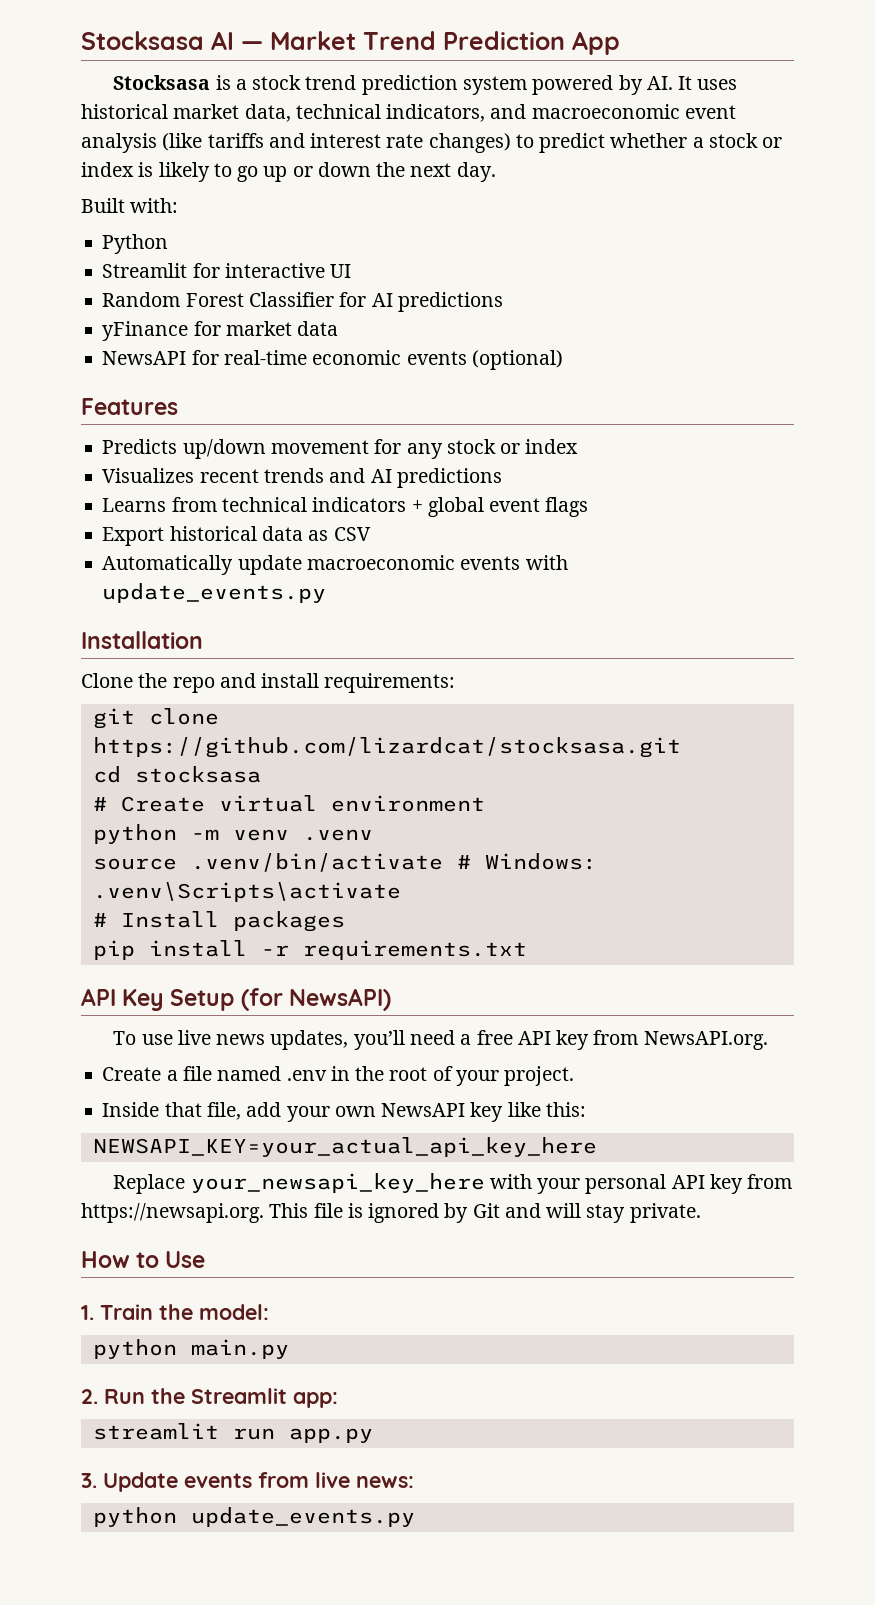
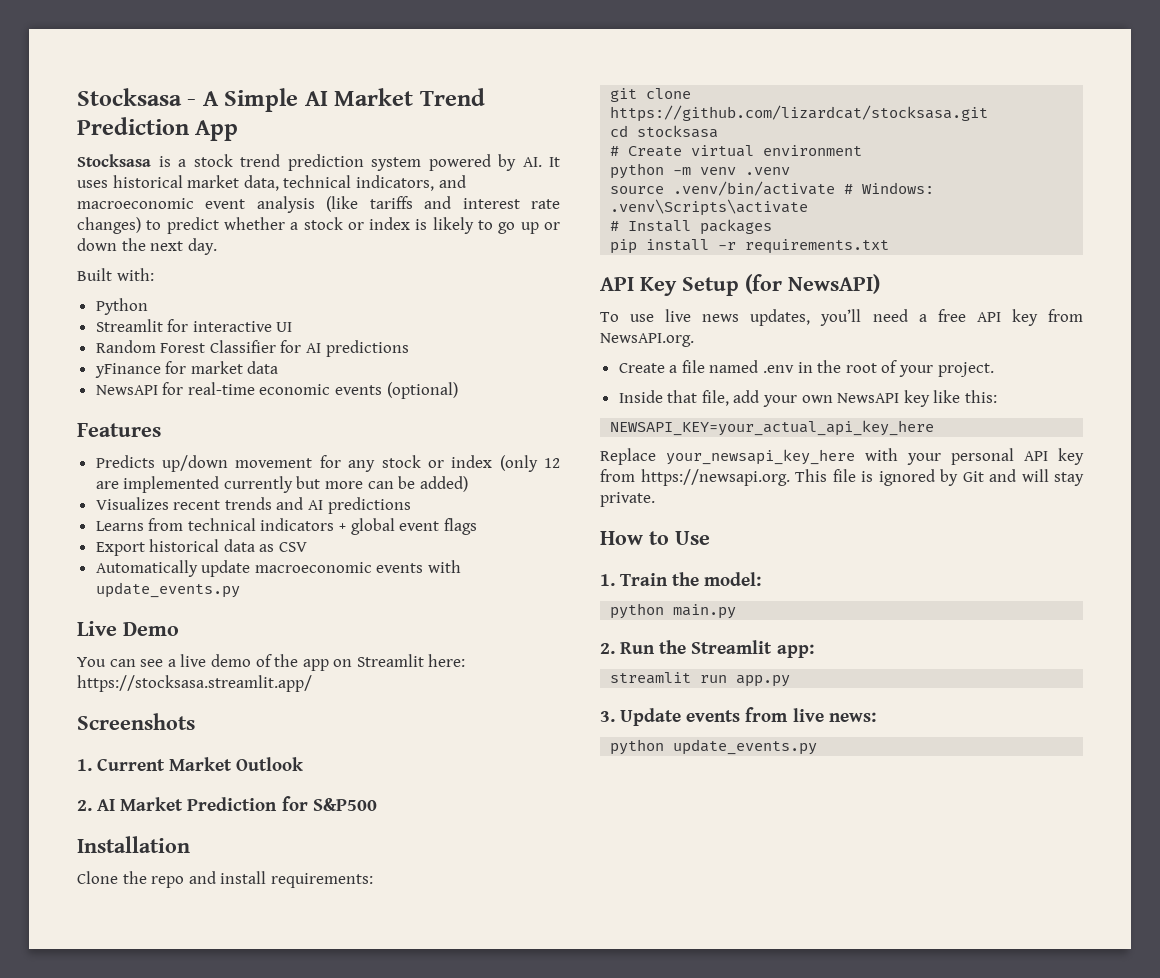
- Stocksasa AI — Market Trend Prediction App
+ Stocksasa - A Simple AI Market Trend Prediction App
- Predicts up/down movement for any stock or index
+ Predicts up/down movement for any stock or index (only 12 are implemented currently but more can be added)
+ Live Demo
+ You can see a live demo of the app on Streamlit here: https://stocksasa.streamlit.app/
+ Screenshots
+ 1. Current Market Outlook
+ 2. AI Market Prediction for S&P500

